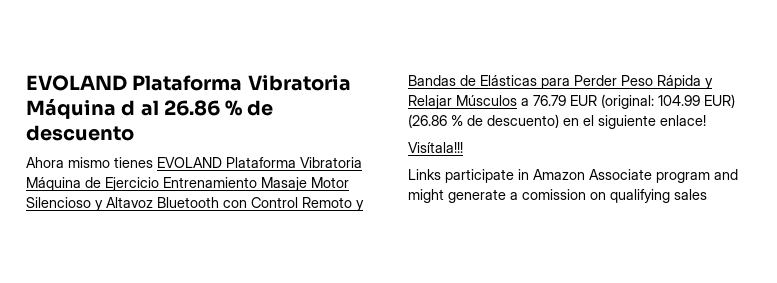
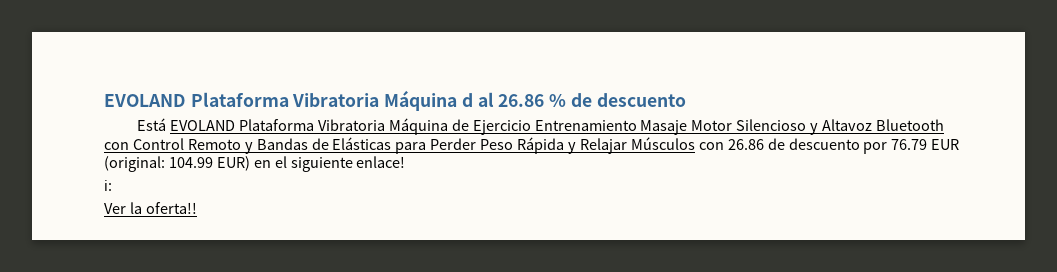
- Ahora mismo tienes EVOLAND Plataforma Vibratoria Máquina de Ejercicio Entrenamiento Masaje Motor Silencioso y Altavoz Bluetooth con Control Remoto y Bandas de Elásticas para Perder Peso Rápida y Relajar Músculos a 76.79 EUR (original: 104.99 EUR) (26.86 % de descuento) en el siguiente enlace!
+ Está EVOLAND Plataforma Vibratoria Máquina de Ejercicio Entrenamiento Masaje Motor Silencioso y Altavoz Bluetooth con Control Remoto y Bandas de Elásticas para Perder Peso Rápida y Relajar Músculos con 26.86 de descuento por 76.79 EUR (original: 104.99 EUR) en el siguiente enlace!
- Visítala!!!
- Links participate in Amazon Associate program and might generate a comission on qualifying sales
+ ℹ:
+ Ver la oferta!!

